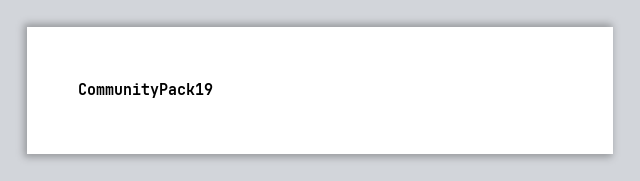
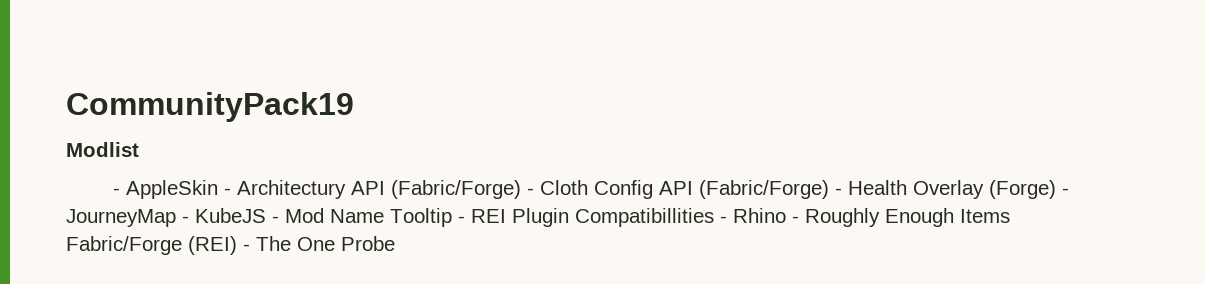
+ Modlist
+ - AppleSkin - Architectury API (Fabric/Forge) - Cloth Config API (Fabric/Forge) - Health Overlay (Forge) - JourneyMap - KubeJS - Mod Name Tooltip - REI Plugin Compatibillities - Rhino - Roughly Enough Items Fabric/Forge (REI) - The One Probe

